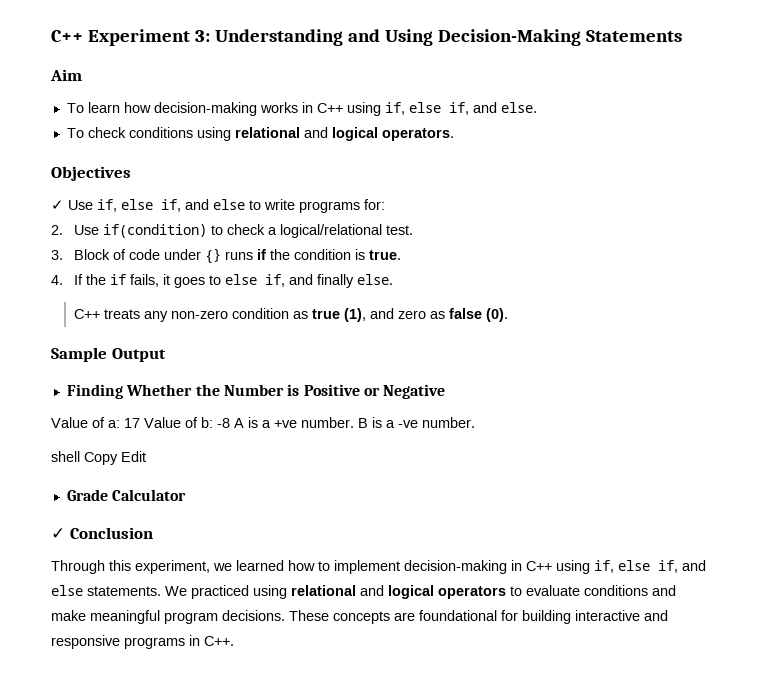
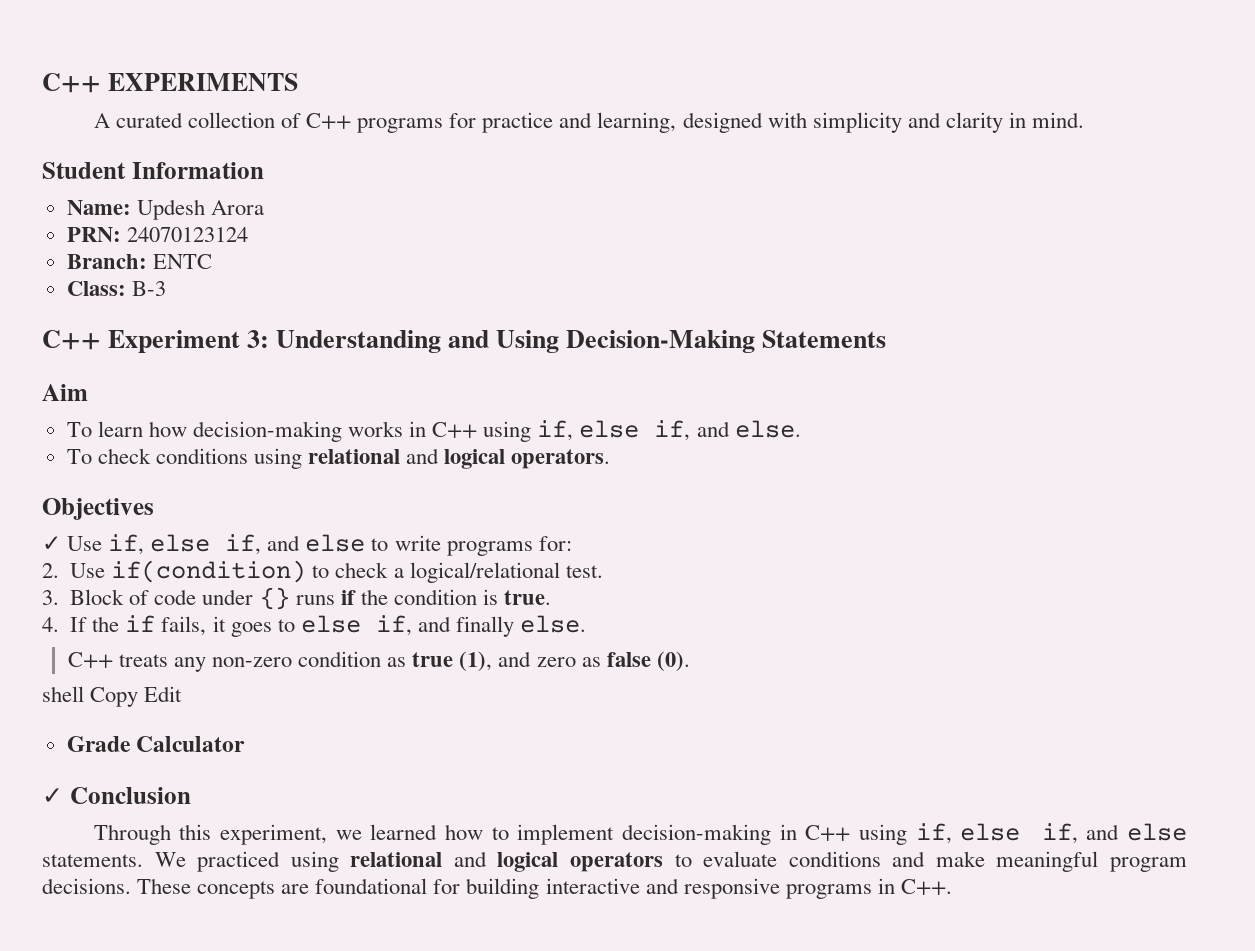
+ C++ EXPERIMENTS
+ A curated collection of C++ programs for practice and learning, designed with simplicity and clarity in mind.
+ Student Information
+ Name: Updesh Arora
+ PRN: 24070123124
+ Branch: ENTC
+ Class: B-3
- Sample Output
- Finding Whether the Number is Positive or Negative
- Value of a: 17 Value of b: -8 A is a +ve number. B is a -ve number.

